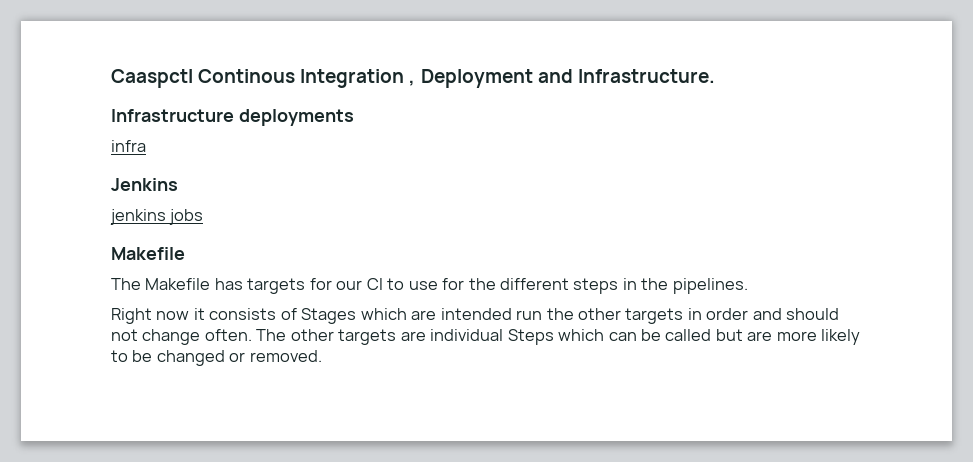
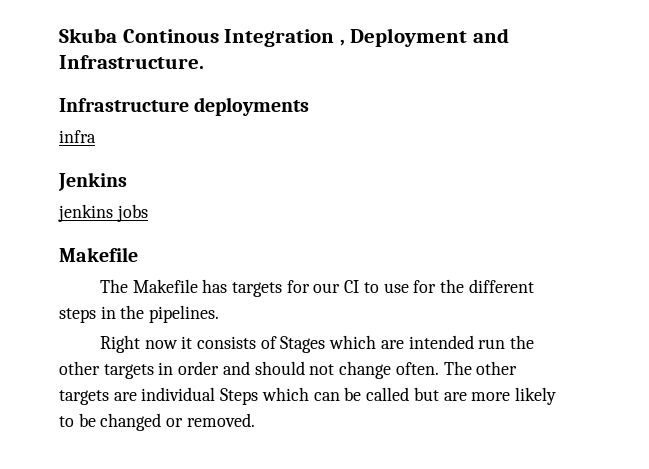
- Caaspctl Continous Integration , Deployment and Infrastructure.
+ Skuba Continous Integration , Deployment and Infrastructure.

